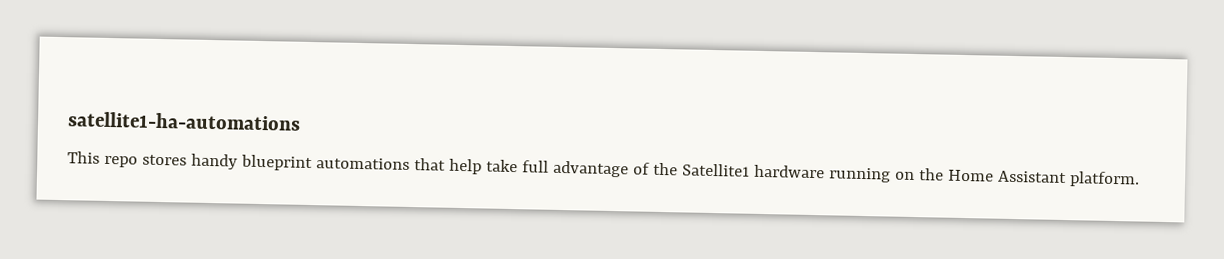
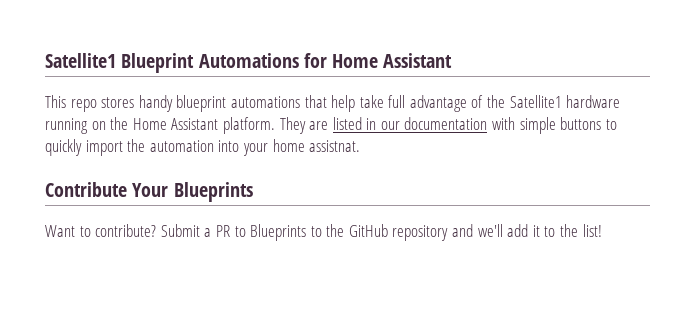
- satellite1-ha-automations
+ Satellite1 Blueprint Automations for Home Assistant
+ They are listed in our documentation with simple buttons to quickly import the automation into your home assistnat.
+ Contribute Your Blueprints
+ Want to contribute? Submit a PR to Blueprints to the GitHub repository and we'll add it to the list!

